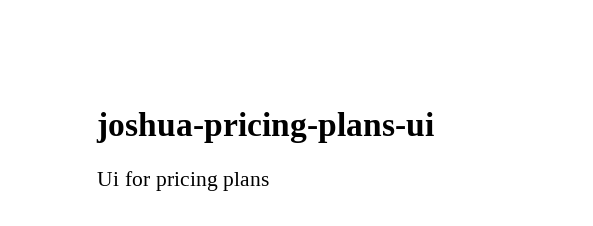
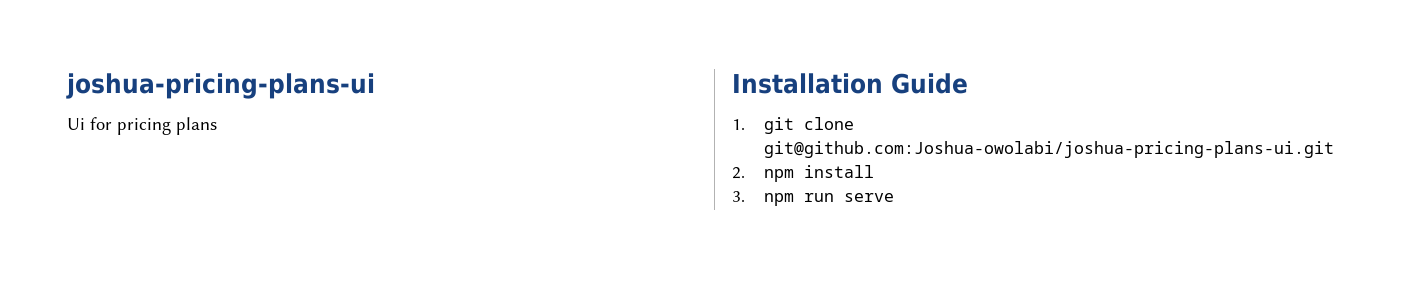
+ Installation Guide
+ 1. git clone git@github.com:Joshua-owolabi/joshua-pricing-plans-ui.git
+ 2. npm install
+ 3. npm run serve

